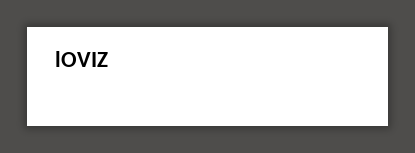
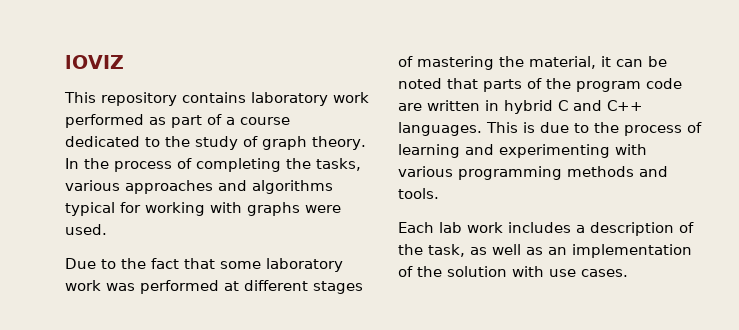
+ This repository contains laboratory work performed as part of a course dedicated to the study of graph theory. In the process of completing the tasks, various approaches and algorithms typical for working with graphs were used.
+ Due to the fact that some laboratory work was performed at different stages of mastering the material, it can be noted that parts of the program code are written in hybrid C and C++ languages. This is due to the process of learning and experimenting with various programming methods and tools.
+ Each lab work includes a description of the task, as well as an implementation of the solution with use cases.

